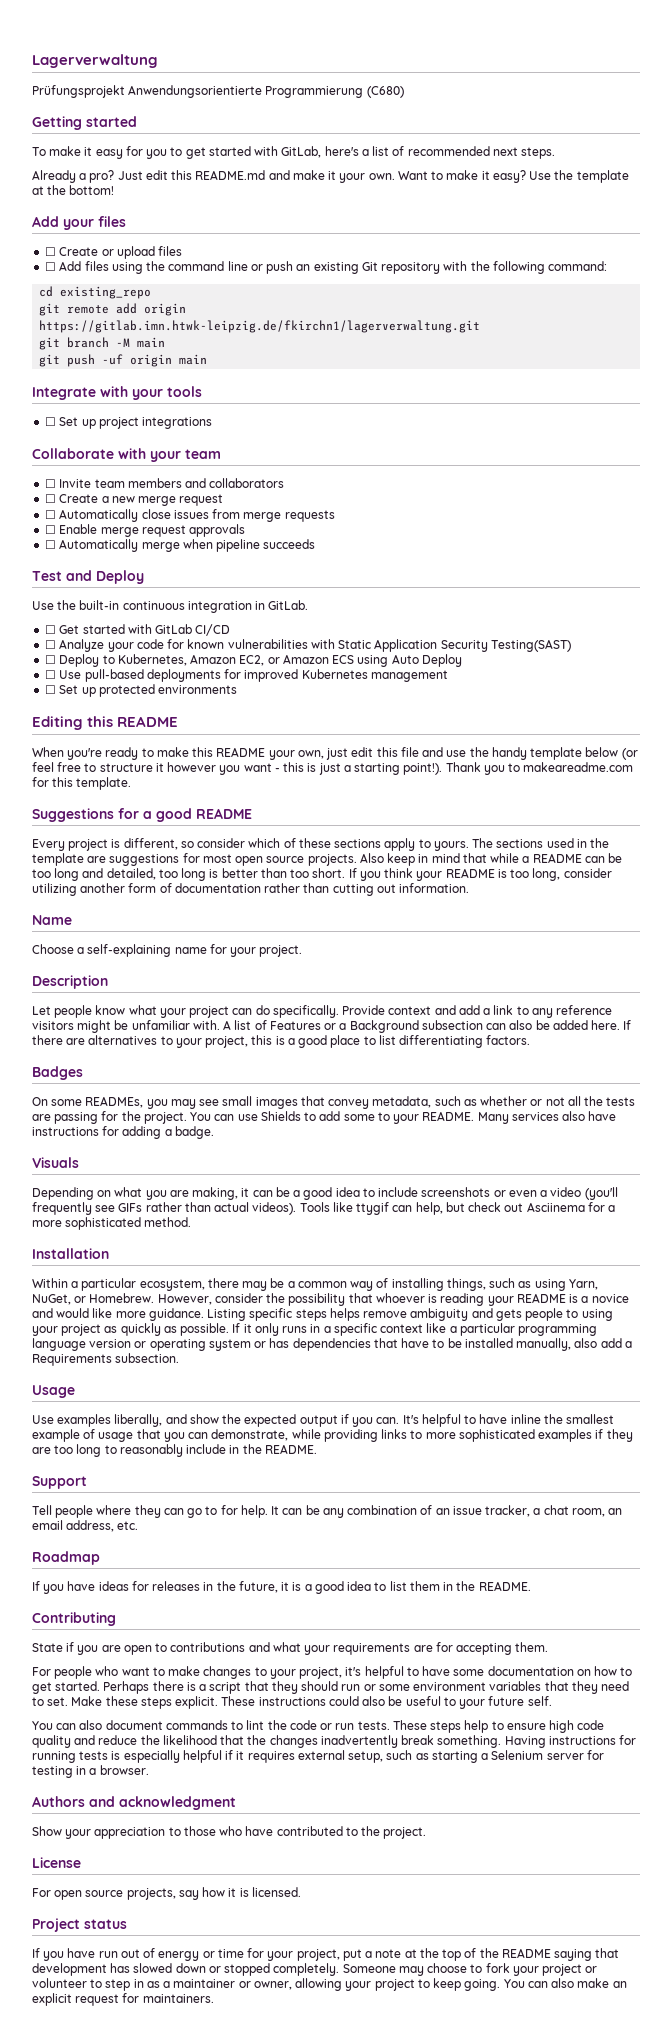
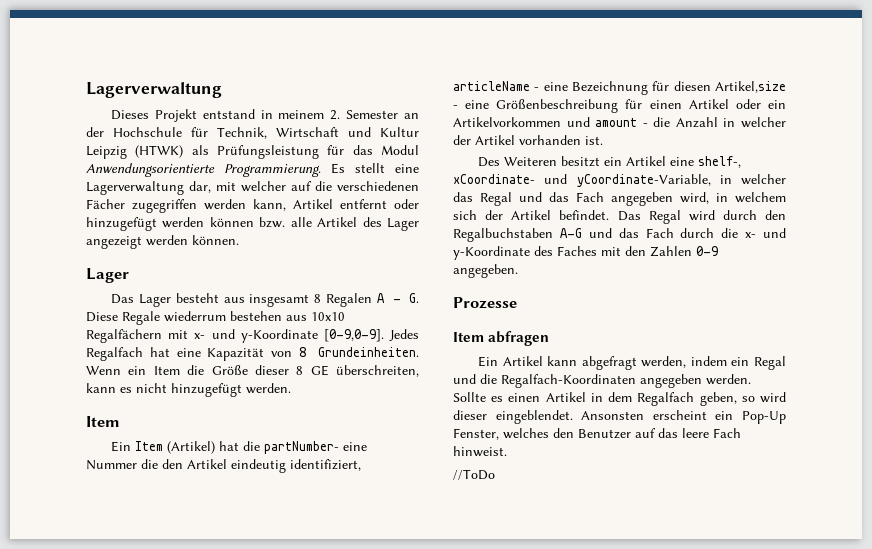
- Prüfungsprojekt Anwendungsorientierte Programmierung (C680)
- Getting started
- To make it easy for you to get started with GitLab, here's a list of recommended next steps.
- Already a pro? Just edit this README.md and make it your own. Want to make it easy? Use the template at the bottom!
- Add your files
- ☐ Create or upload files
- ☐ Add files using the command line or push an existing Git repository with the following command:
- cd existing_repo
- git remote add origin https://gitlab.imn.htwk-leipzig.de/fkirchn1/lagerverwaltung.git
- git branch -M main
- git push -uf origin main
- Integrate with your tools
- ☐ Set up project integrations
- Collaborate with your team
- ☐ Invite team members and collaborators
- ☐ Create a new merge request
- ☐ Automatically close issues from merge requests
- ☐ Enable merge request approvals
- ☐ Automatically merge when pipeline succeeds
- Test and Deploy
- Use the built-in continuous integration in GitLab.
- ☐ Get started with GitLab CI/CD
- ☐ Analyze your code for known vulnerabilities with Static Application Security Testing(SAST)
- ☐ Deploy to Kubernetes, Amazon EC2, or Amazon ECS using Auto Deploy
- ☐ Use pull-based deployments for improved Kubernetes management
- ☐ Set up protected environments
- Editing this README
- When you're ready to make this README your own, just edit this file and use the handy template below (or feel free to structure it however you want - this is just a starting point!). Thank you to makeareadme.com for this template.
- Suggestions for a good README
- Every project is different, so consider which of these sections apply to yours. The sections used in the template are suggestions for most open source projects. Also keep in mind that while a README can be too long and detailed, too long is better than too short. If you think your README is too long, consider utilizing another form of documentation rather than cutting out information.
- Name
- Choose a self-explaining name for your project.
- Description
- Let people know what your project can do specifically. Provide context and add a link to any reference visitors might be unfamiliar with. A list of Features or a Background subsection can also be added here. If there are alternatives to your project, this is a good place to list differentiating factors.
- Badges
- On some READMEs, you may see small images that convey metadata, such as whether or not all the tests are passing for the project. You can use Shields to add some to your README. Many services also have instructions for adding a badge.
- Visuals
- Depending on what you are making, it can be a good idea to include screenshots or even a video (you'll frequently see GIFs rather than actual videos). Tools like ttygif can help, but check out Asciinema for a more sophisticated method.
- Installation
- Within a particular ecosystem, there may be a common way of installing things, such as using Yarn, NuGet, or Homebrew. However, consider the possibility that whoever is reading your README is a novice and would like more guidance. Listing specific steps helps remove ambiguity and gets people to using your project as quickly as possible. If it only runs in a specific context like a particular programming language version or operating system or has dependencies that have to be installed manually, also add a Requirements subsection.
- Usage
- Use examples liberally, and show the expected output if you can. It's helpful to have inline the smallest example of usage that you can demonstrate, while providing links to more sophisticated examples if they are too long to reasonably include in the README.
- Support
- Tell people where they can go to for help. It can be any combination of an issue tracker, a chat room, an email address, etc.
- Roadmap
- If you have ideas for releases in the future, it is a good idea to list them in the README.
- Contributing
- State if you are open to contributions and what your requirements are for accepting them.
- For people who want to make changes to your project, it's helpful to have some documentation on how to get started. Perhaps there is a script that they should run or some environment variables that they need to set. Make these steps explicit. These instructions could also be useful to your future self.
- You can also document commands to lint the code or run tests. These steps help to ensure high code quality and reduce the likelihood that the changes inadvertently break something. Having instructions for running tests is especially helpful if it requires external setup, such as starting a Selenium server for testing in a browser.
- Authors and acknowledgment
- Show your appreciation to those who have contributed to the project.
- License
- For open source projects, say how it is licensed.
- Project status
- If you have run out of energy or time for your project, put a note at the top of the README saying that development has slowed down or stopped completely. Someone may choose to fork your project or volunteer to step in as a maintainer or owner, allowing your project to keep going. You can also make an explicit request for maintainers.
+ Dieses Projekt entstand in meinem 2. Semester an der Hochschule für Technik, Wirtschaft und Kultur Leipzig (HTWK) als Prüfungsleistung für das Modul Anwendungsorientierte Programmierung. Es stellt eine Lagerverwaltung dar, mit welcher auf die verschiedenen Fächer zugegriffen werden kann, Artikel entfernt oder hinzugefügt werden können bzw. alle Artikel des Lager angezeigt werden können.
+ Lager
+ Das Lager besteht aus insgesamt 8 Regalen A - G. Diese Regale wiederrum bestehen aus 10x10 Regalfächern mit x- und y-Koordinate [0-9,0-9]. Jedes Regalfach hat eine Kapazität von 8 Grundeinheiten. Wenn ein Item die Größe dieser 8 GE überschreiten, kann es nicht hinzugefügt werden.
+ Item
+ Ein Item (Artikel) hat die partNumber- eine Nummer die den Artikel eindeutig identifiziert, articleName - eine Bezeichnung für diesen Artikel,size - eine Größenbeschreibung für einen Artikel oder ein Artikelvorkommen und amount - die Anzahl in welcher der Artikel vorhanden ist.
+ Des Weiteren besitzt ein Artikel eine shelf-, xCoordinate- und yCoordinate-Variable, in welcher das Regal und das Fach angegeben wird, in welchem sich der Artikel befindet. Das Regal wird durch den Regalbuchstaben A-G und das Fach durch die x- und y-Koordinate des Faches mit den Zahlen 0-9 angegeben.
+ Prozesse
+ Item abfragen
+ Ein Artikel kann abgefragt werden, indem ein Regal und die Regalfach-Koordinaten angegeben werden. Sollte es einen Artikel in dem Regalfach geben, so wird dieser eingeblendet. Ansonsten erscheint ein Pop-Up Fenster, welches den Benutzer auf das leere Fach hinweist.
+ //ToDo

